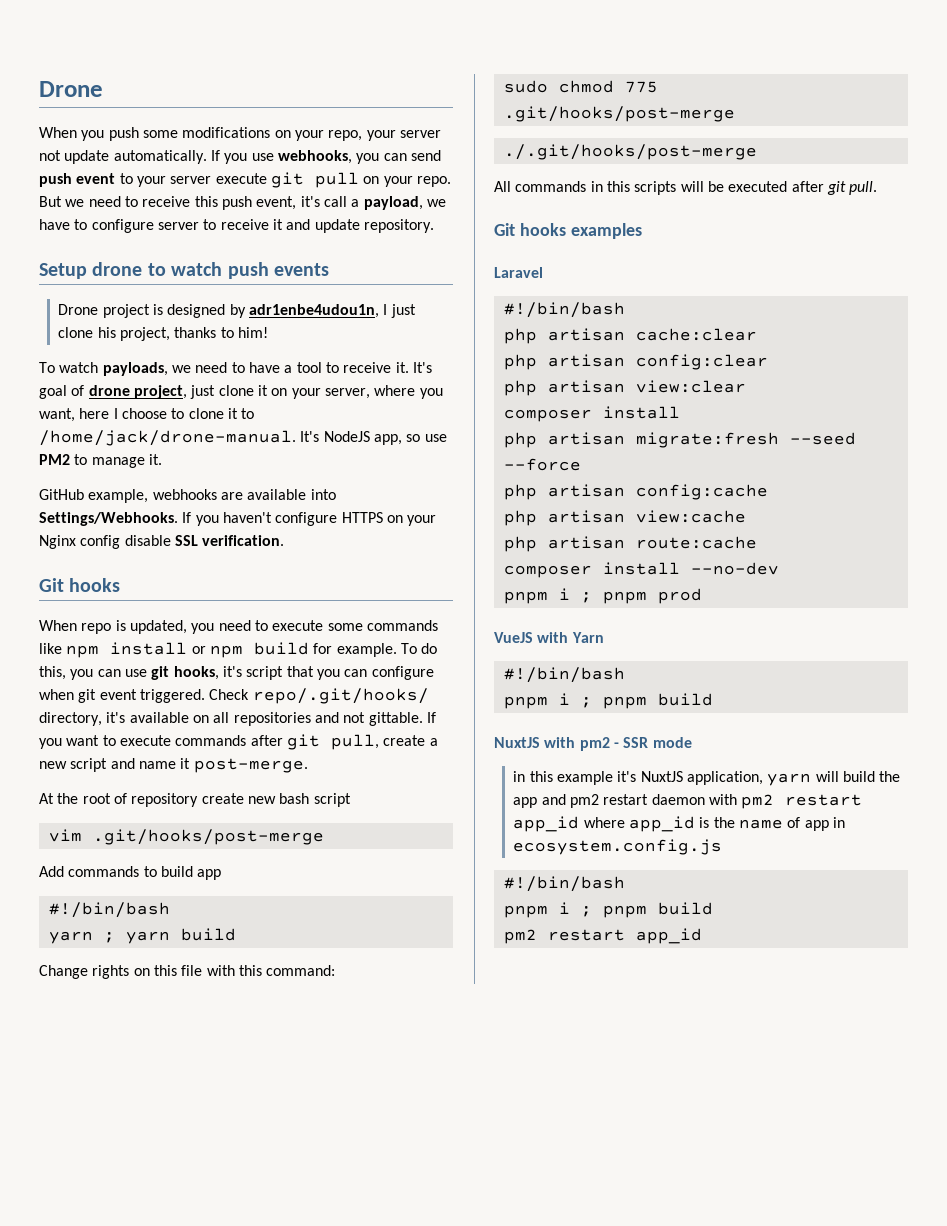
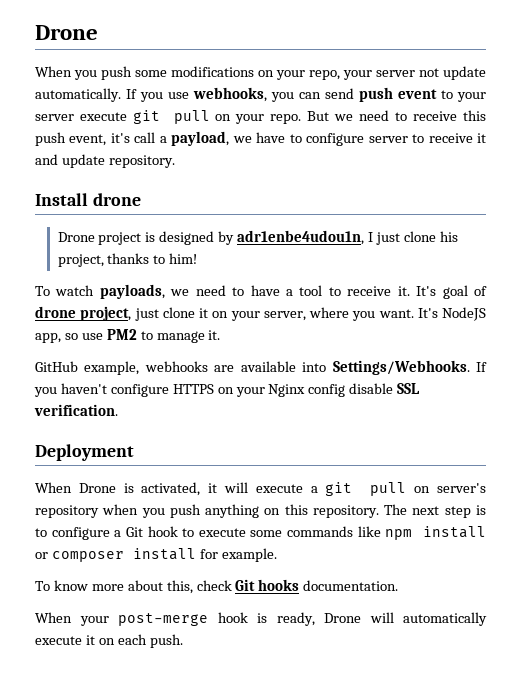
- Setup drone to watch push events
+ Install drone
- It's goal of drone project, just clone it on your server, where you want, here I choose to clone it to /home/jack/drone-manual.
+ It's goal of drone project, just clone it on your server, where you want.
  If you haven't configure HTTPS on your Nginx config disable SSL verification.
- Git hooks
- When repo is updated, you need to execute some commands like npm install or npm build for example. To do this, you can use git hooks, it's script that you can configure when git event triggered. Check repo/.git/hooks/ directory, it's available on all repositories and not gittable. If you want to execute commands after git pull, create a new script and name it post-merge.
- At the root of repository create new bash script
- vim .git/hooks/post-merge
- Add commands to build app
- #!/bin/bash
- yarn ; yarn build
- Change rights on this file with this command:
- sudo chmod 775 .git/hooks/post-merge
- ./.git/hooks/post-merge
- All commands in this scripts will be executed after git pull.
- Git hooks examples
- Laravel
- #!/bin/bash
- php artisan cache:clear
- php artisan config:clear
- php artisan view:clear
- composer install
- php artisan migrate:fresh --seed --force
- php artisan config:cache
- php artisan view:cache
- php artisan route:cache
- composer install --no-dev
- pnpm i ; pnpm prod
- VueJS with Yarn
- #!/bin/bash
- pnpm i ; pnpm build
- NuxtJS with pm2 - SSR mode
- in this example it's NuxtJS application, yarn will build the app and pm2 restart daemon with pm2 restart app_id where app_id is the name of app in ecosystem.config.js
- #!/bin/bash
- pnpm i ; pnpm build
- pm2 restart app_id
+ Deployment
+ When Drone is activated, it will execute a git pull on server's repository when you push anything on this repository. The next step is to configure a Git hook to execute some commands like npm install or composer install for example.
+ To know more about this, check Git hooks documentation.
+ When your post-merge hook is ready, Drone will automatically execute it on each push.

